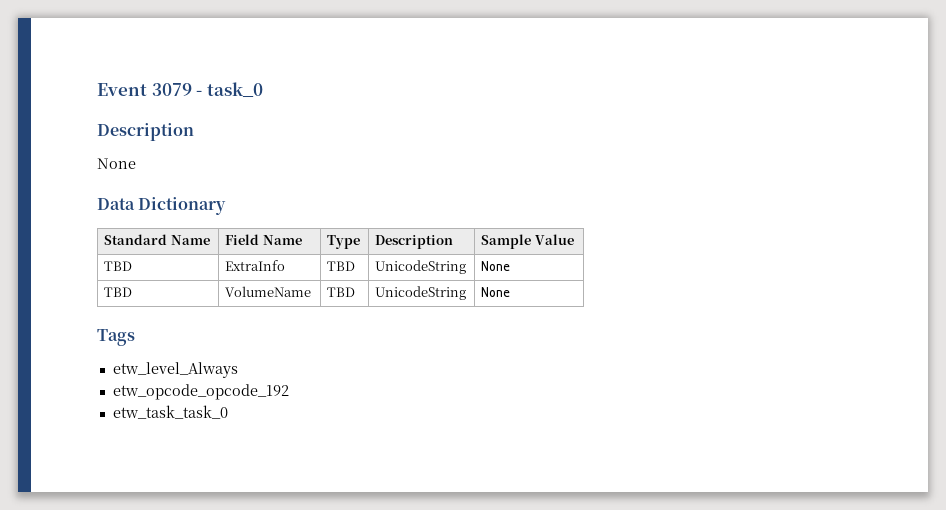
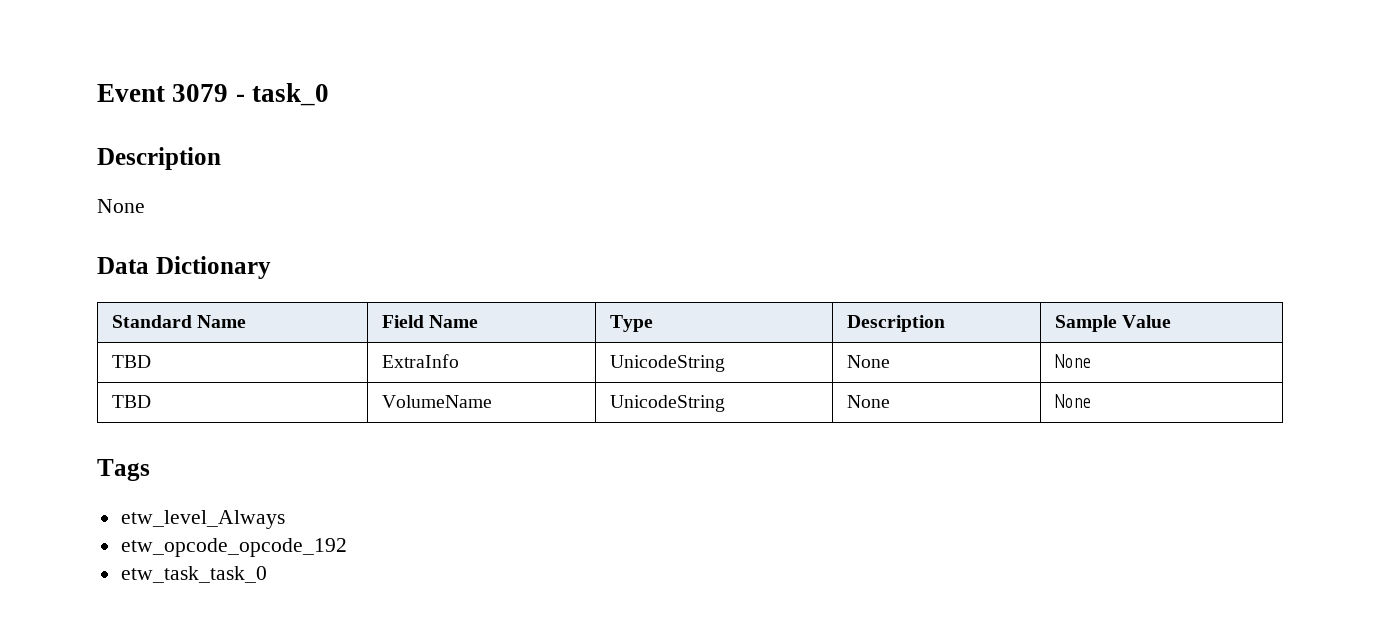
- TBD | ExtraInfo | TBD | UnicodeString | None
+ TBD | ExtraInfo | UnicodeString | None | None
- TBD | VolumeName | TBD | UnicodeString | None
+ TBD | VolumeName | UnicodeString | None | None

